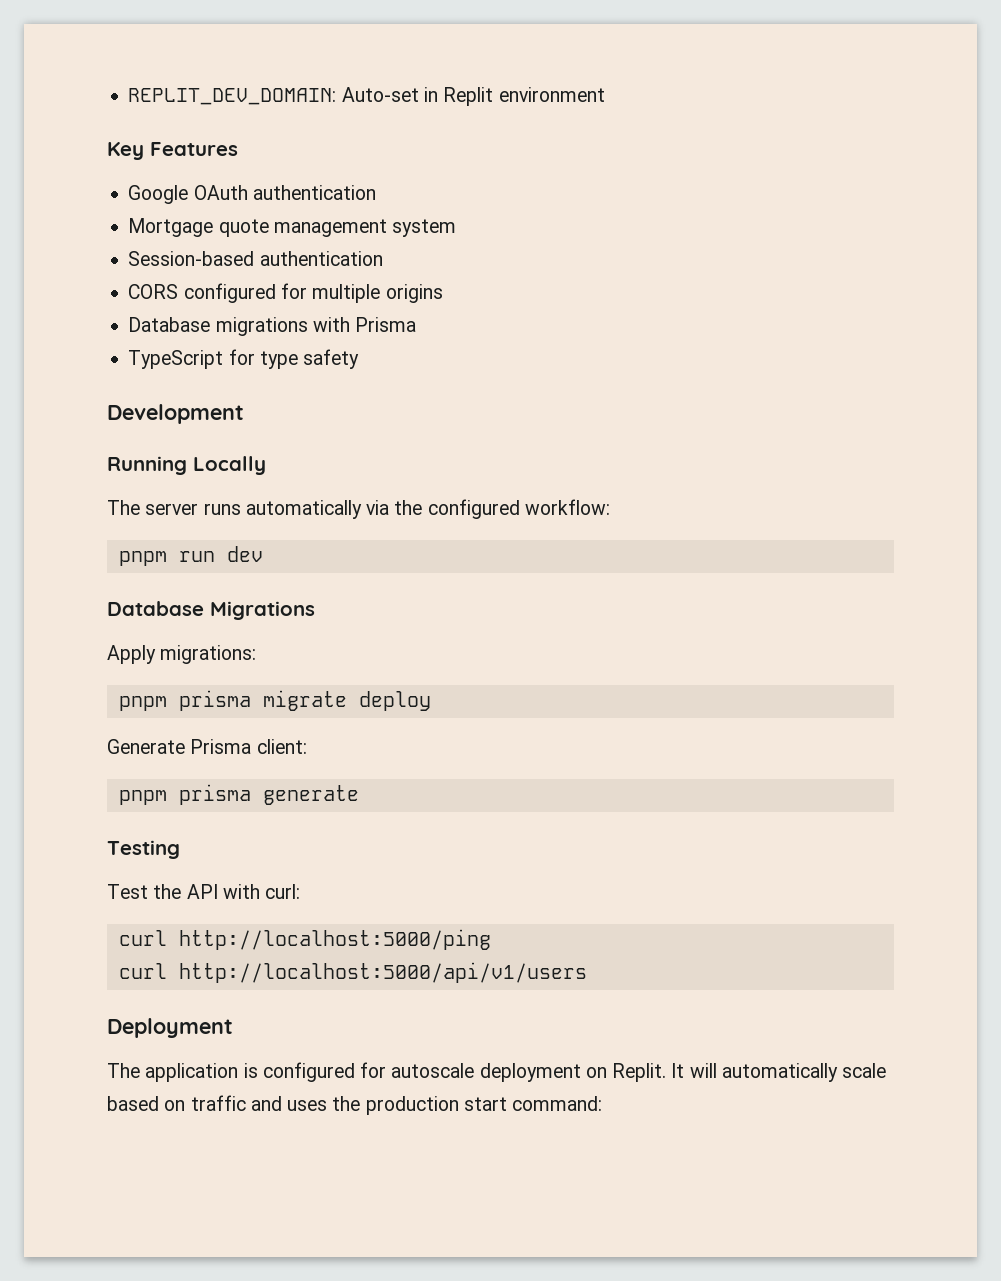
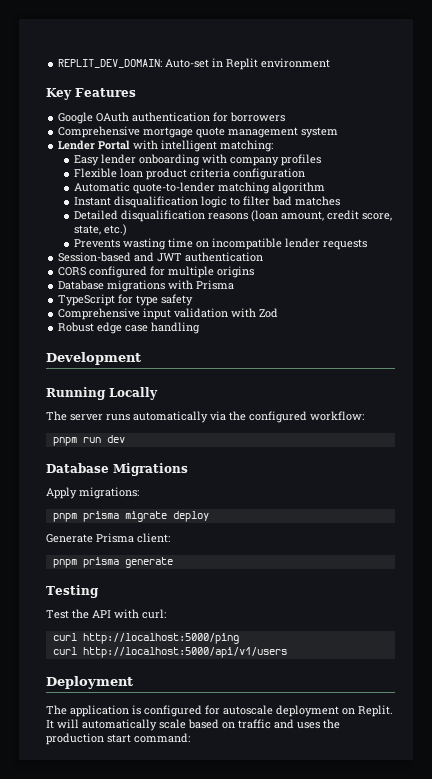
- Google OAuth authentication
- Mortgage quote management system
+ Google OAuth authentication for borrowers
+ Comprehensive mortgage quote management system
+ Lender Portal with intelligent matching:
+ Easy lender onboarding with company profiles
+ Flexible loan product criteria configuration
+ Automatic quote-to-lender matching algorithm
+ Instant disqualification logic to filter bad matches
+ Detailed disqualification reasons (loan amount, credit score, state, etc.)
+ Prevents wasting time on incompatible lender requests
- Session-based authentication
+ Session-based and JWT authentication
+ Comprehensive input validation with Zod
+ Robust edge case handling

